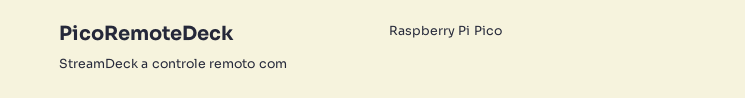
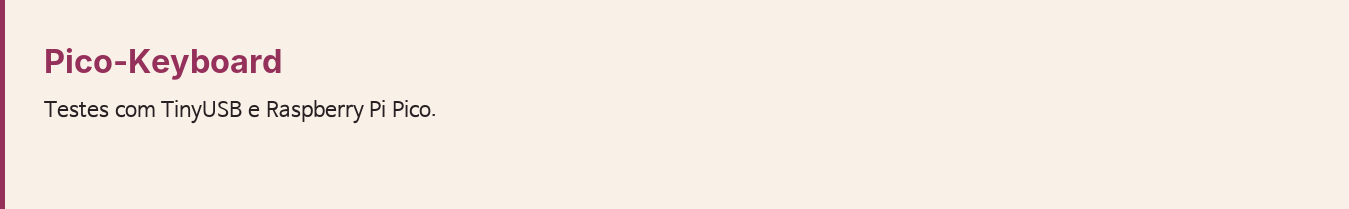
- PicoRemoteDeck
- StreamDeck a controle remoto com Raspberry Pi Pico
+ Pico-Keyboard
+ Testes com TinyUSB e Raspberry Pi Pico.

